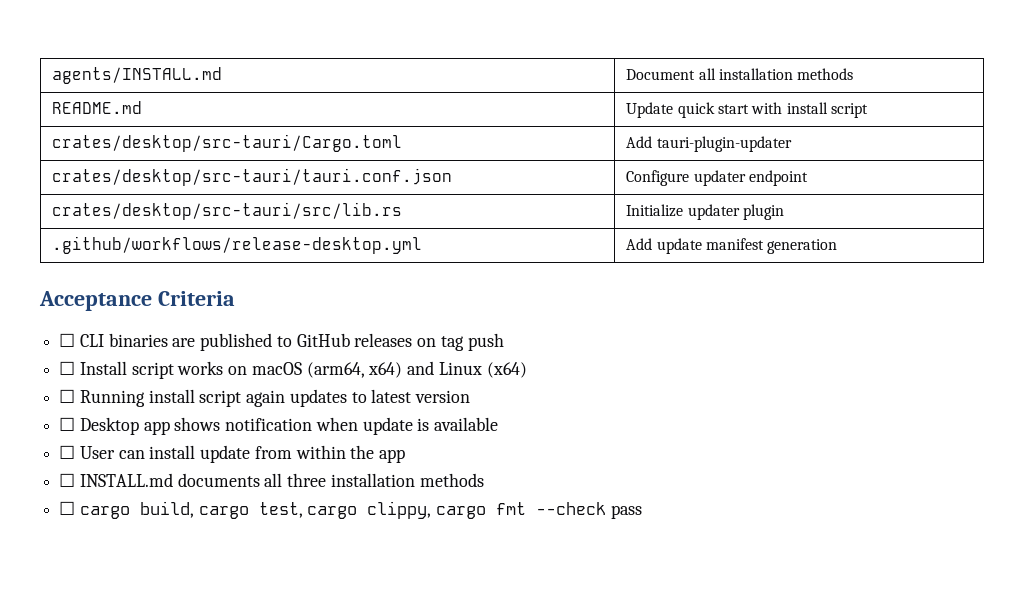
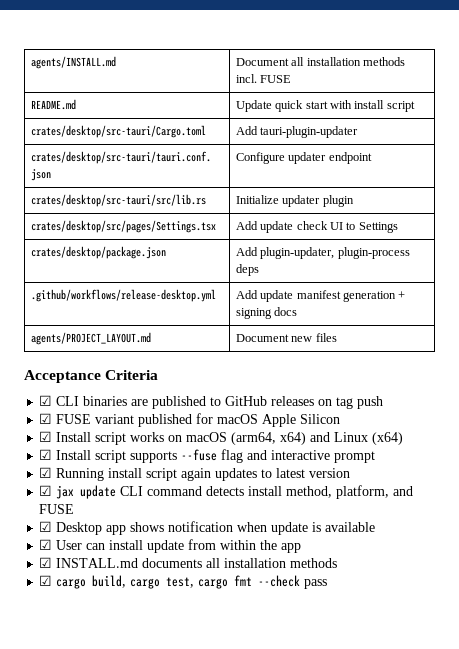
- agents/INSTALL.md | Document all installation methods
+ agents/INSTALL.md | Document all installation methods incl. FUSE
+ crates/desktop/src/pages/Settings.tsx | Add update check UI to Settings
+ crates/desktop/package.json | Add plugin-updater, plugin-process deps
- .github/workflows/release-desktop.yml | Add update manifest generation
+ .github/workflows/release-desktop.yml | Add update manifest generation + signing docs
+ agents/PROJECT_LAYOUT.md | Document new files
- ☐ CLI binaries are published to GitHub releases on tag push
+ ☑ CLI binaries are published to GitHub releases on tag push
- ☐ Install script works on macOS (arm64, x64) and Linux (x64)
+ ☑ FUSE variant published for macOS Apple Silicon
+ ☑ Install script works on macOS (arm64, x64) and Linux (x64)
- ☐ Running install script again updates to latest version
+ ☑ Install script supports --fuse flag and interactive prompt
+ ☑ Running install script again updates to latest version
- ☐ Desktop app shows notification when update is available
+ ☑ jax update CLI command detects install method, platform, and FUSE
+ ☑ Desktop app shows notification when update is available
- ☐ User can install update from within the app
+ ☑ User can install update from within the app
- ☐ INSTALL.md documents all three installation methods
- ☐ cargo build, cargo test, cargo clippy, cargo fmt --check pass
+ ☑ INSTALL.md documents all installation methods
+ ☑ cargo build, cargo test, cargo fmt --check pass

